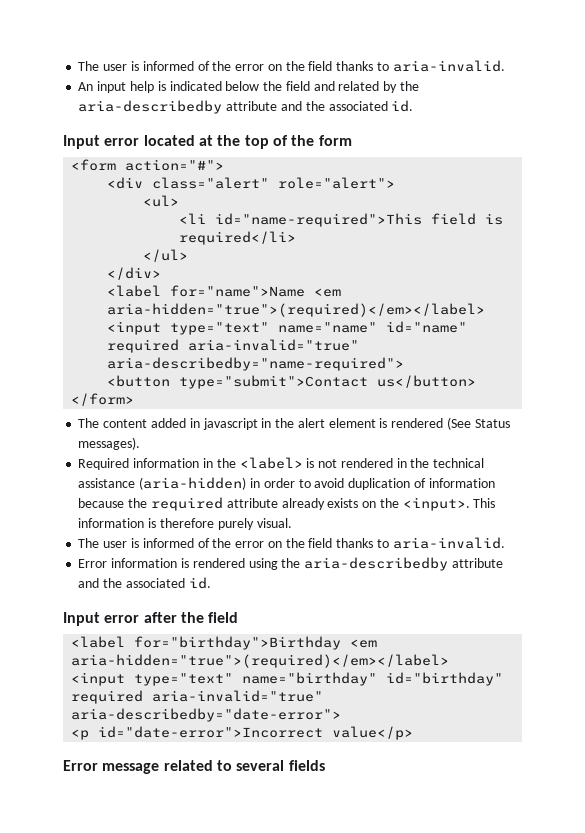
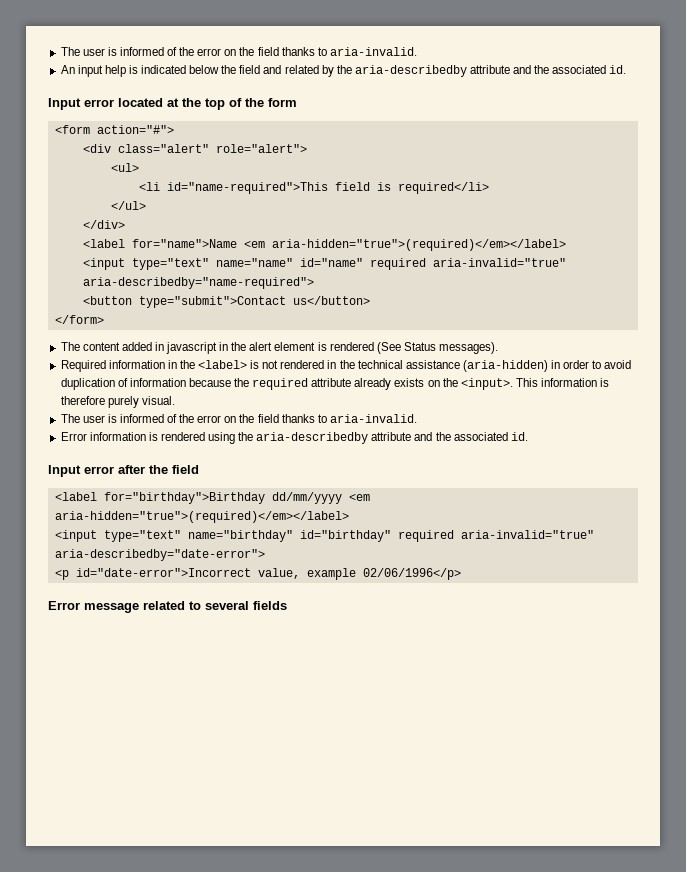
- <label for="birthday">Birthday <em aria-hidden="true">(required)</em></label>
+ <label for="birthday">Birthday dd/mm/yyyy <em aria-hidden="true">(required)</em></label>
- <p id="date-error">Incorrect value</p>
+ <p id="date-error">Incorrect value, example 02/06/1996</p>

